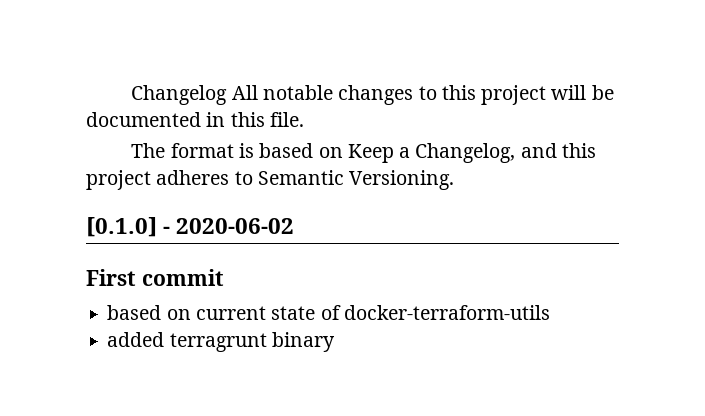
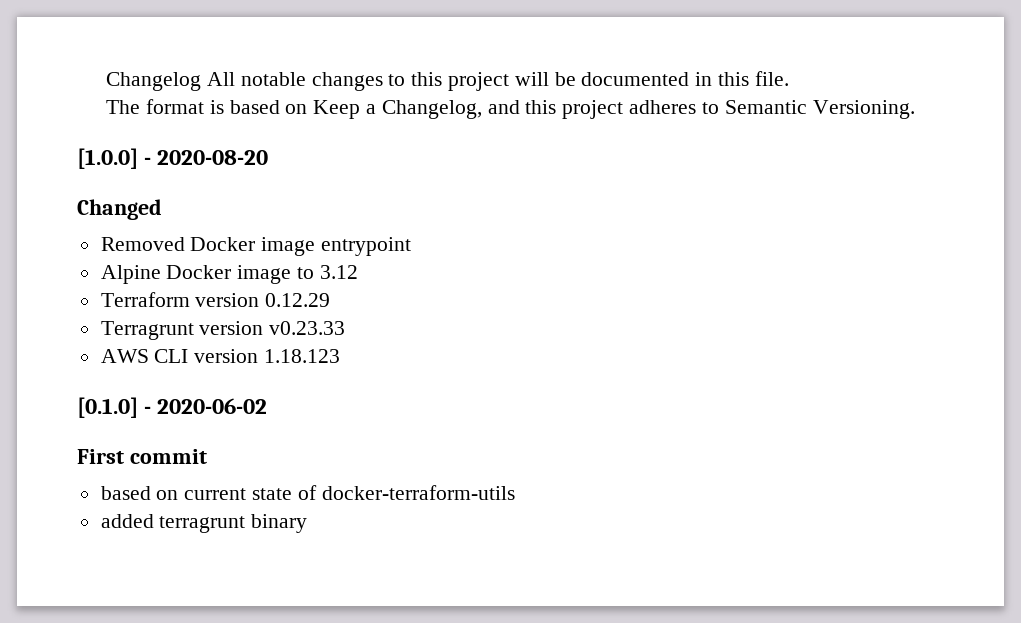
+ [1.0.0] - 2020-08-20
+ Changed
+ Removed Docker image entrypoint
+ Alpine Docker image to 3.12
+ Terraform version 0.12.29
+ Terragrunt version v0.23.33
+ AWS CLI version 1.18.123

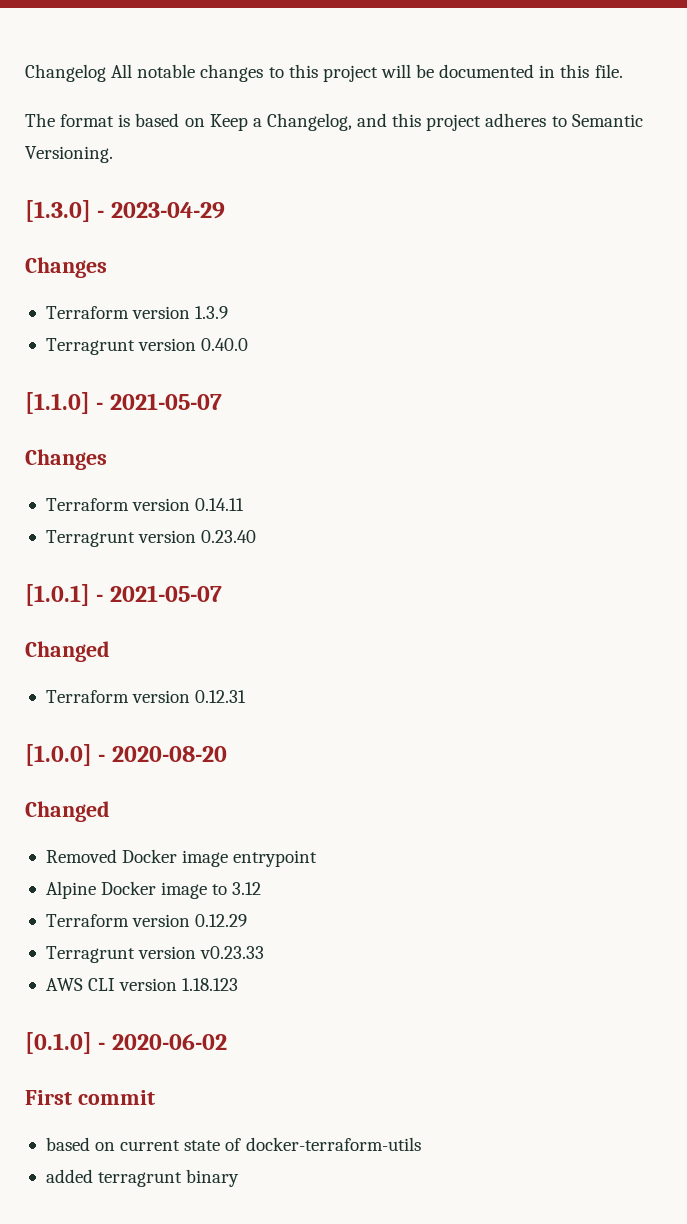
+ [1.3.0] - 2023-04-29
+ Changes
+ Terraform version 1.3.9
+ Terragrunt version 0.40.0
+ [1.1.0] - 2021-05-07
+ Changes
+ Terraform version 0.14.11
+ Terragrunt version 0.23.40
+ [1.0.1] - 2021-05-07
+ Changed
+ Terraform version 0.12.31

